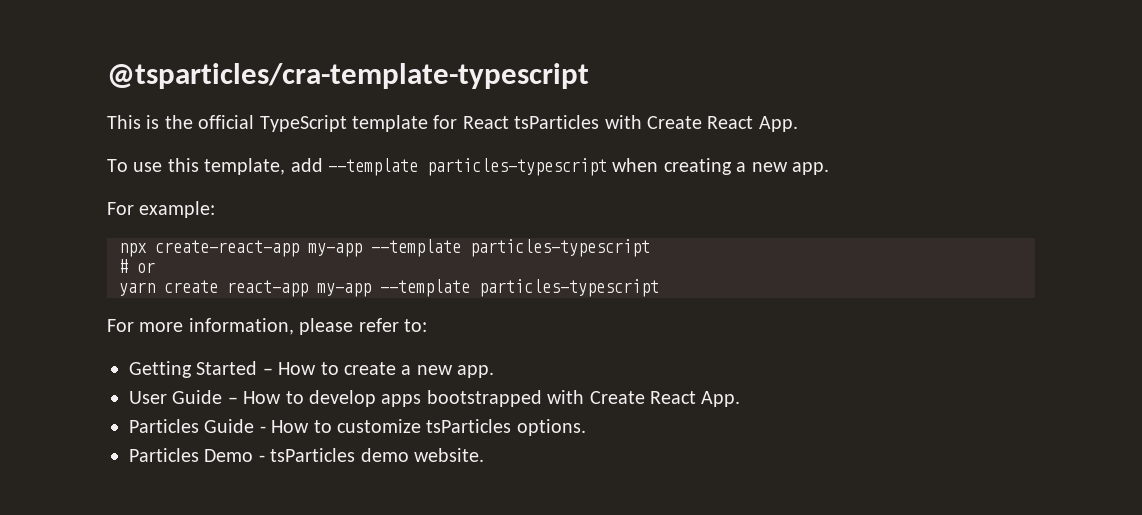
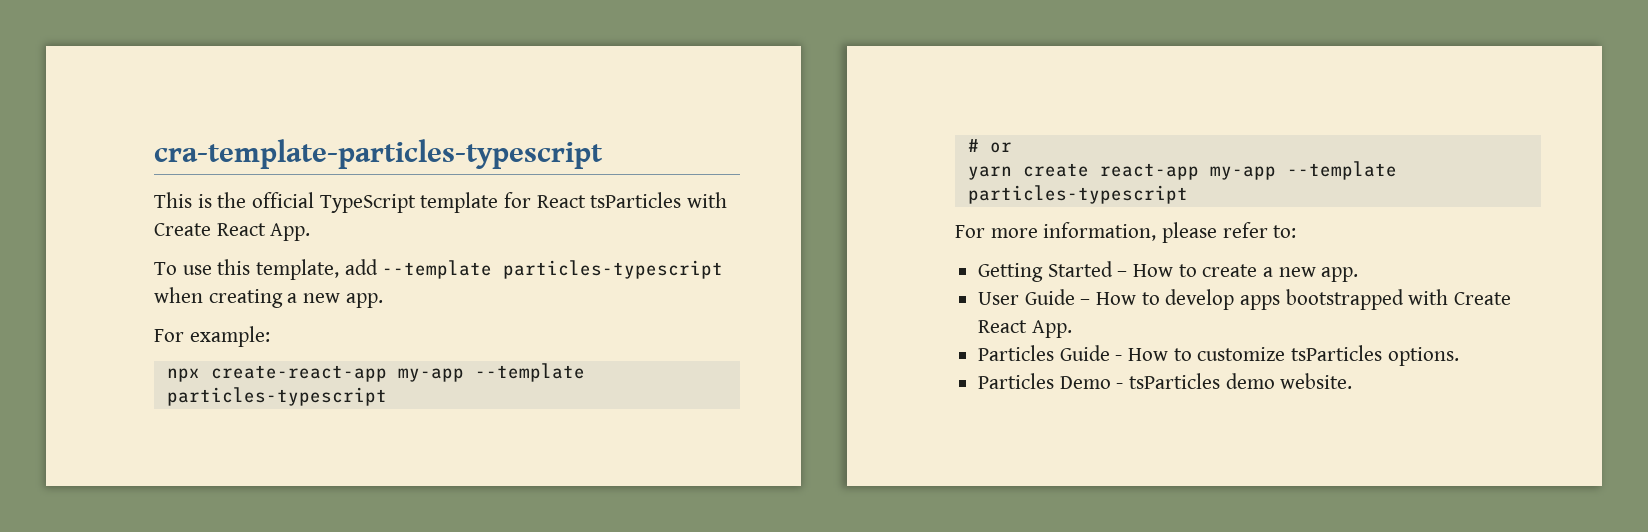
- @tsparticles/cra-template-typescript
+ cra-template-particles-typescript

